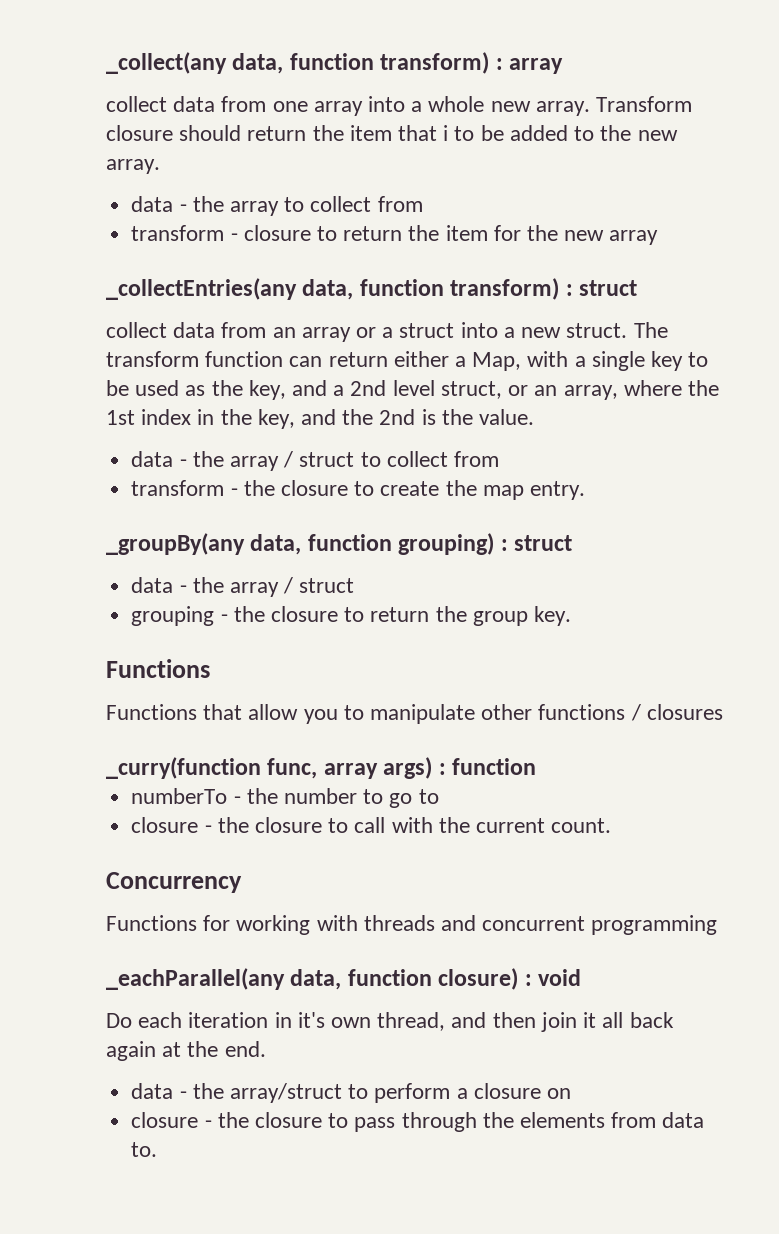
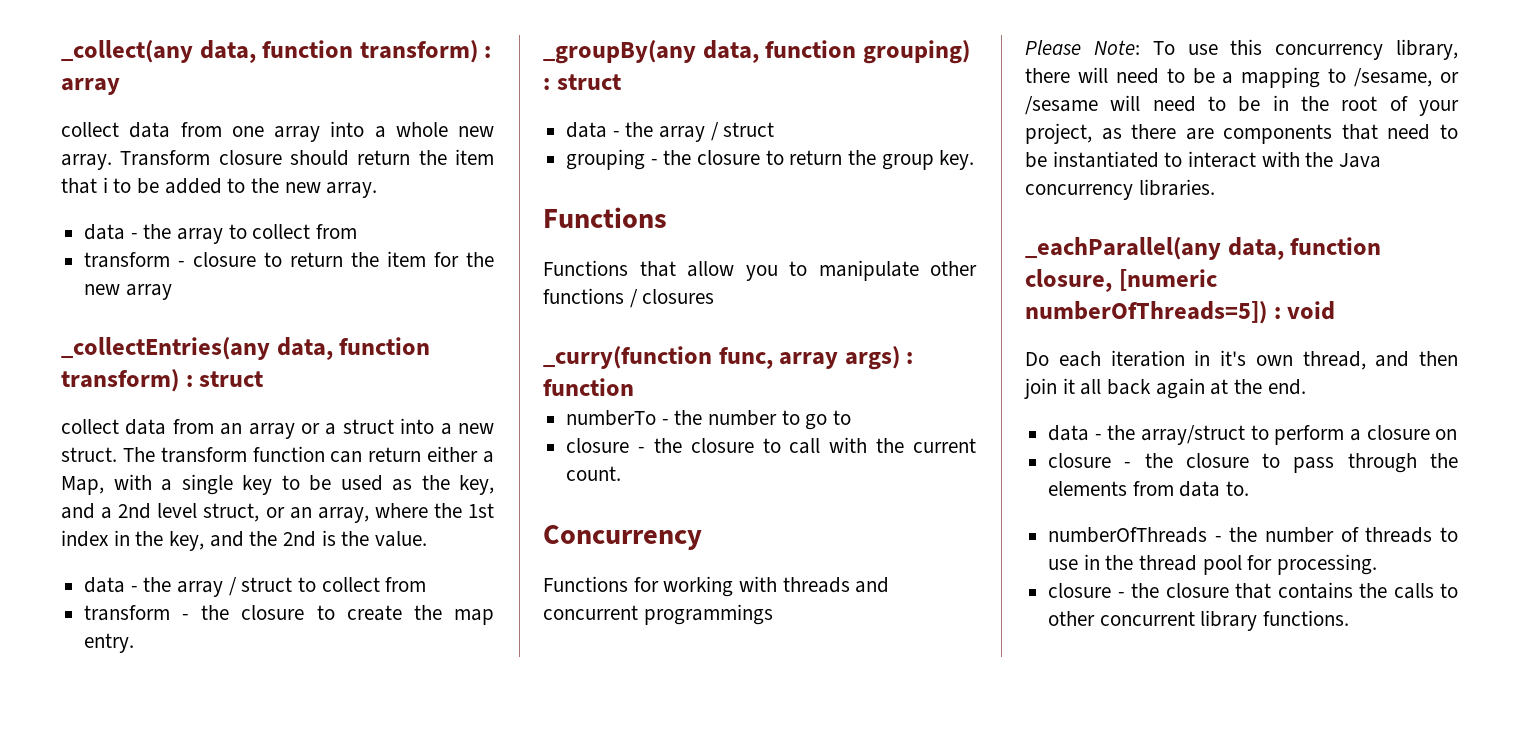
- Functions for working with threads and concurrent programming
+ Functions for working with threads and concurrent programmings
+ Please Note: To use this concurrency library, there will need to be a mapping to /sesame, or /sesame will need to be in the root of your project, as there are components that need to be instantiated to interact with the Java concurrency libraries.
- _eachParallel(any data, function closure) : void
+ _eachParallel(any data, function closure, [numeric numberOfThreads=5]) : void
+ numberOfThreads - the number of threads to use in the thread pool for processing.
+ closure - the closure that contains the calls to other concurrent library functions.

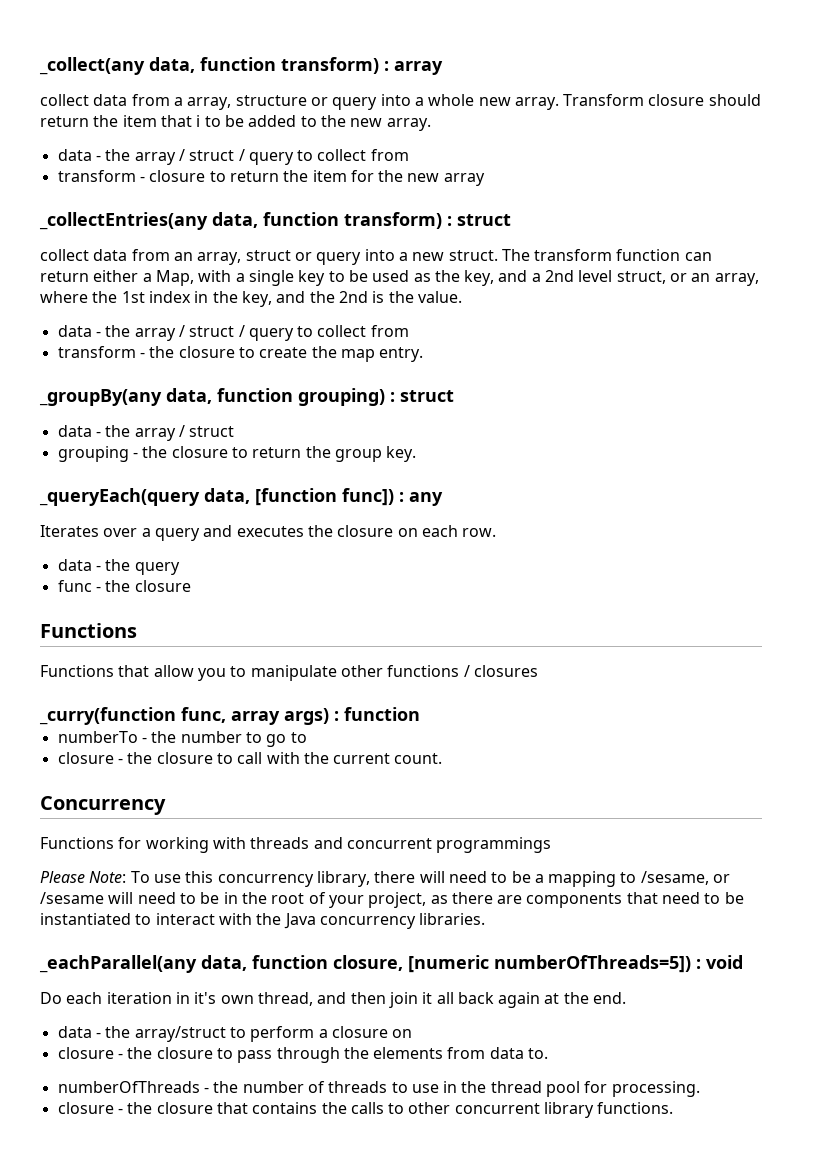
- collect data from one array into a whole new array.
+ collect data from a array, structure or query into a whole new array.
  Transform closure should return the item that i to be added to the new array.
- data - the array to collect from
+ data - the array / struct / query to collect from
- collect data from an array or a struct into a new struct.
+ collect data from an array, struct or query into a new struct.
  The transform function can return either a Map, with a single key to be used as the key, and a 2nd level struct, or an array, where the 1st index in the key, and the 2nd is the value.
- data - the array / struct to collect from
+ data - the array / struct / query to collect from
+ _queryEach(query data, [function func]) : any
+ Iterates over a query and executes the closure on each row.
+ data - the query
+ func - the closure

